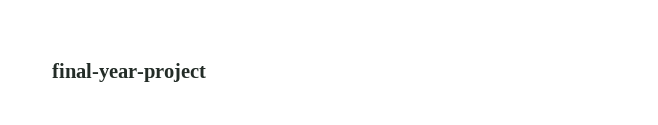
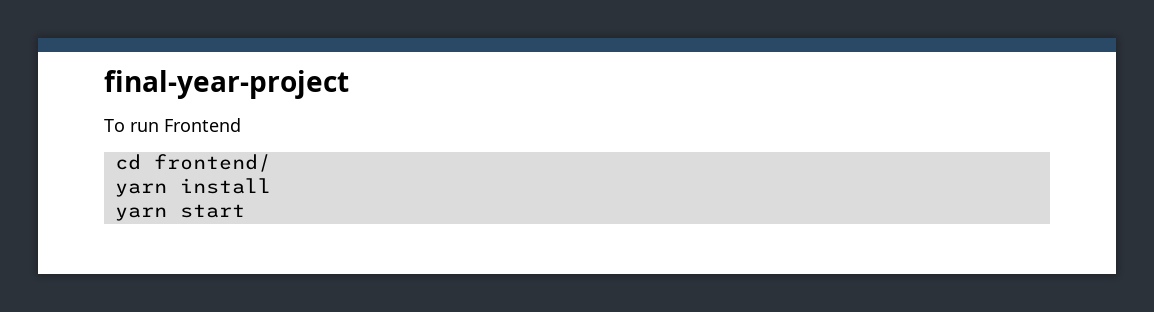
+ To run Frontend
+ cd frontend/
+ yarn install
+ yarn start

